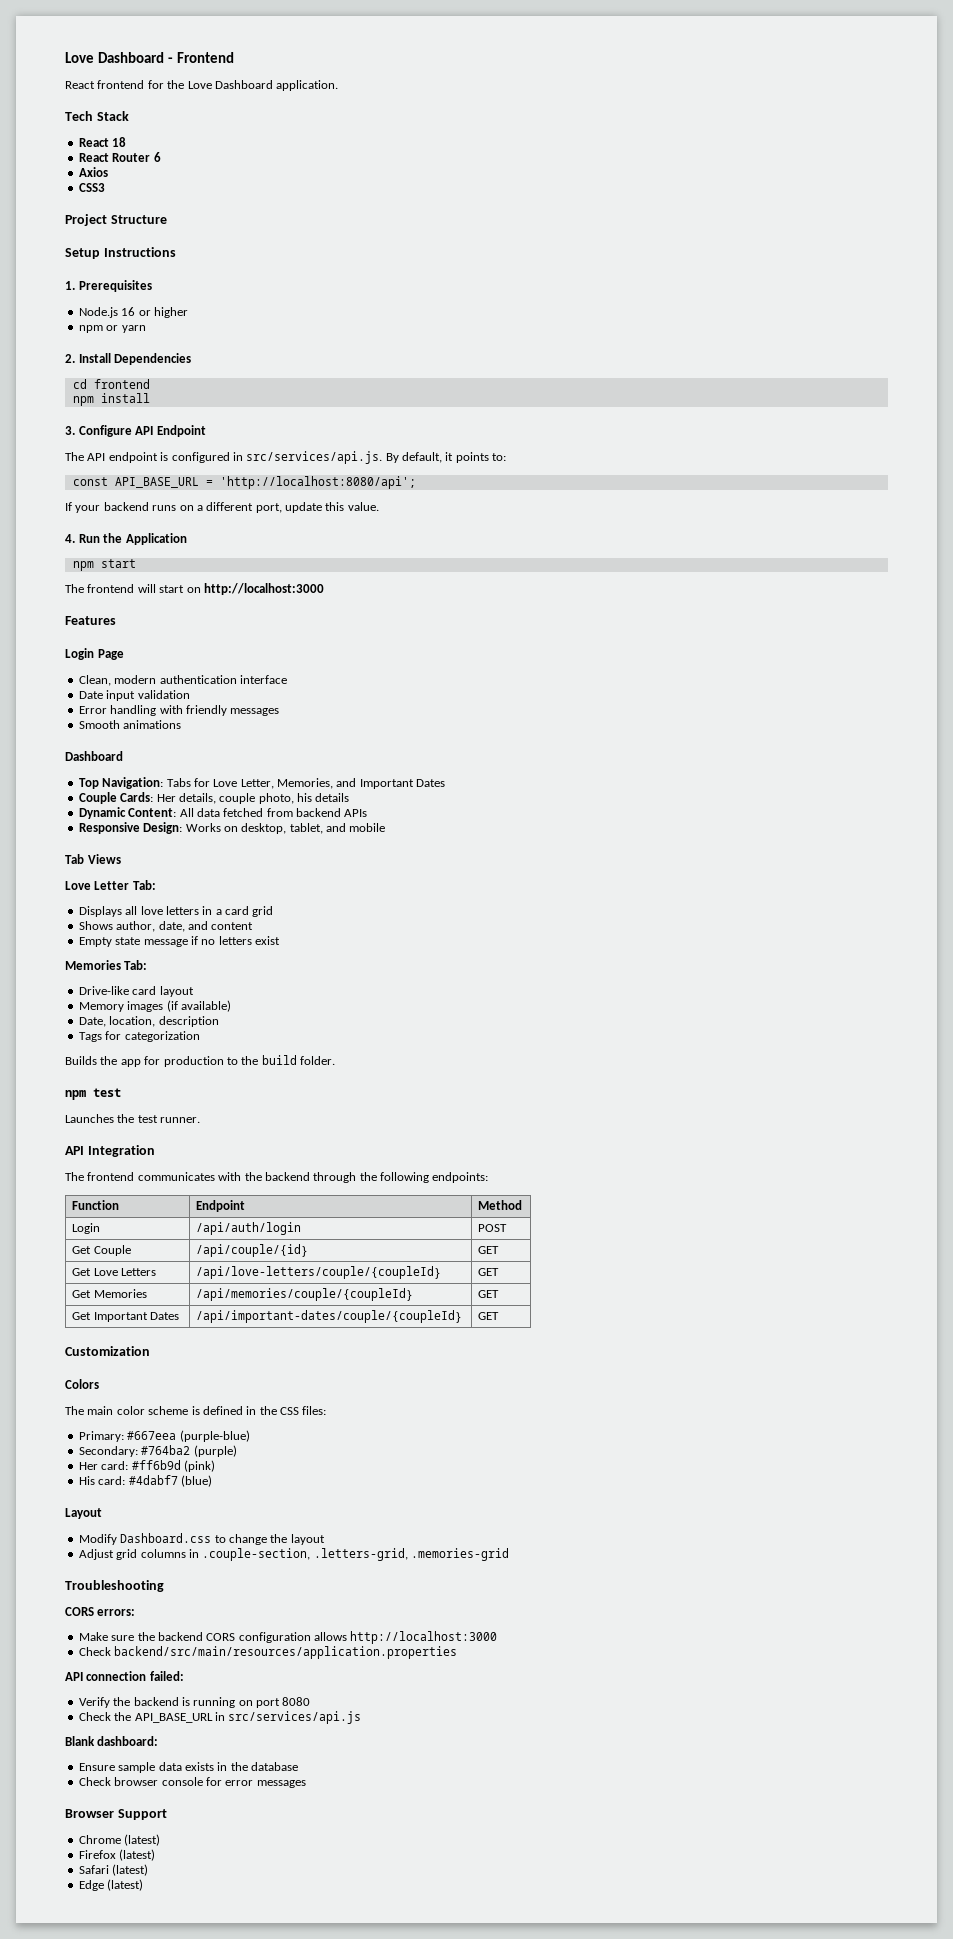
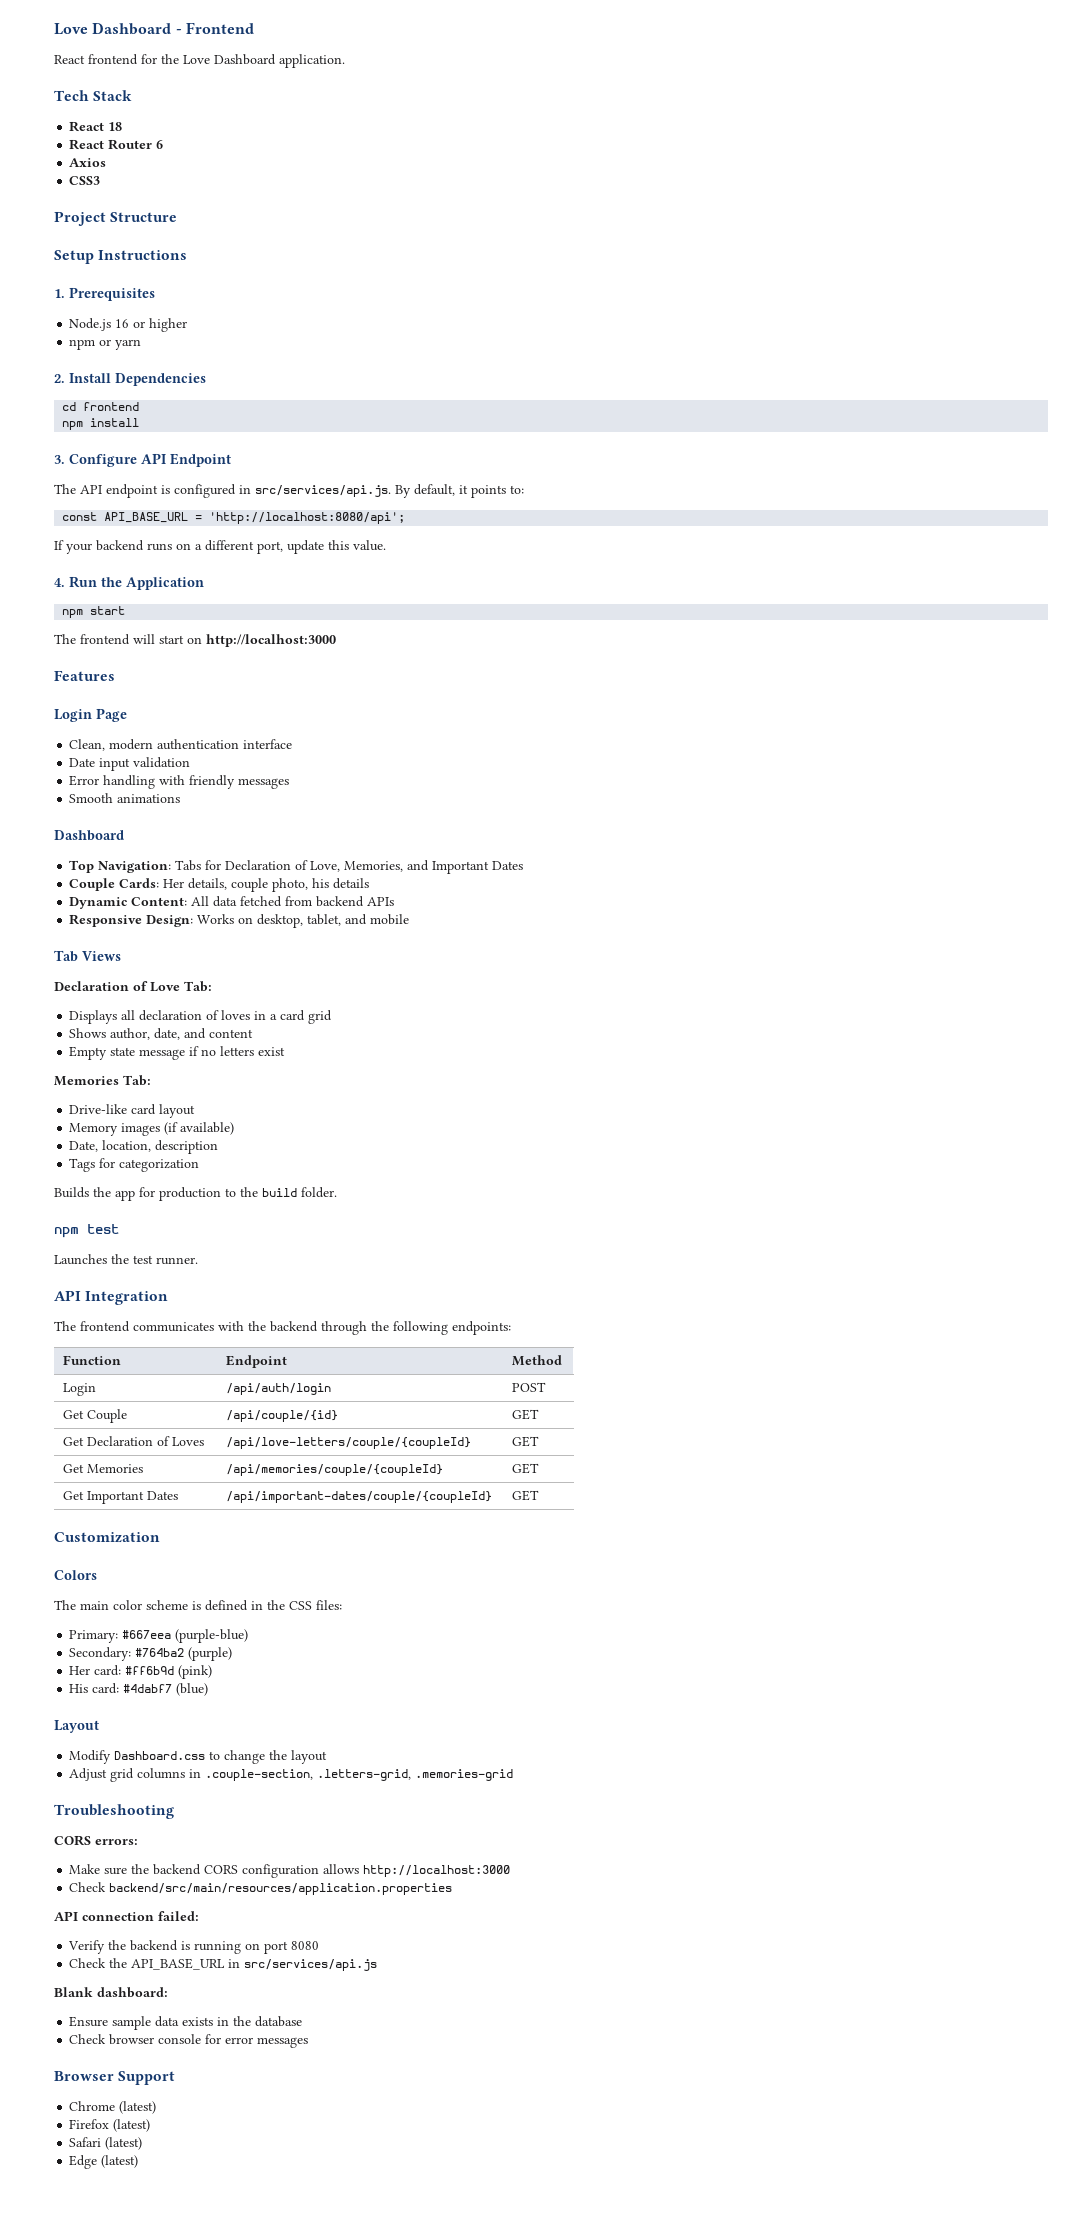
- Top Navigation: Tabs for Love Letter, Memories, and Important Dates
+ Top Navigation: Tabs for Declaration of Love, Memories, and Important Dates
- Love Letter Tab:
+ Declaration of Love Tab:
- Displays all love letters in a card grid
+ Displays all declaration of loves in a card grid
- Get Love Letters | /api/love-letters/couple/{coupleId} | GET
+ Get Declaration of Loves | /api/love-letters/couple/{coupleId} | GET

